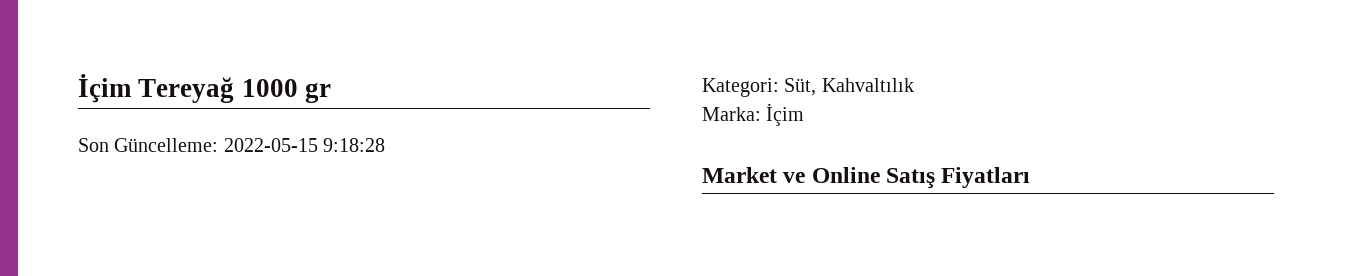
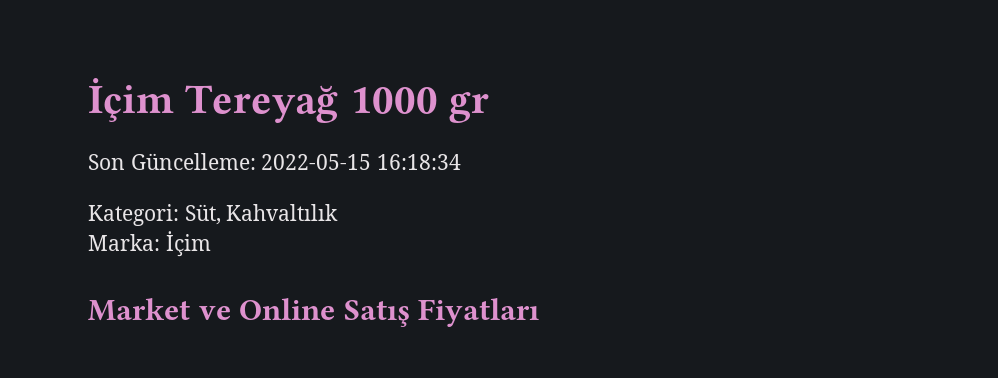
- Son Güncelleme: 2022-05-15 9:18:28
+ Son Güncelleme: 2022-05-15 16:18:34

